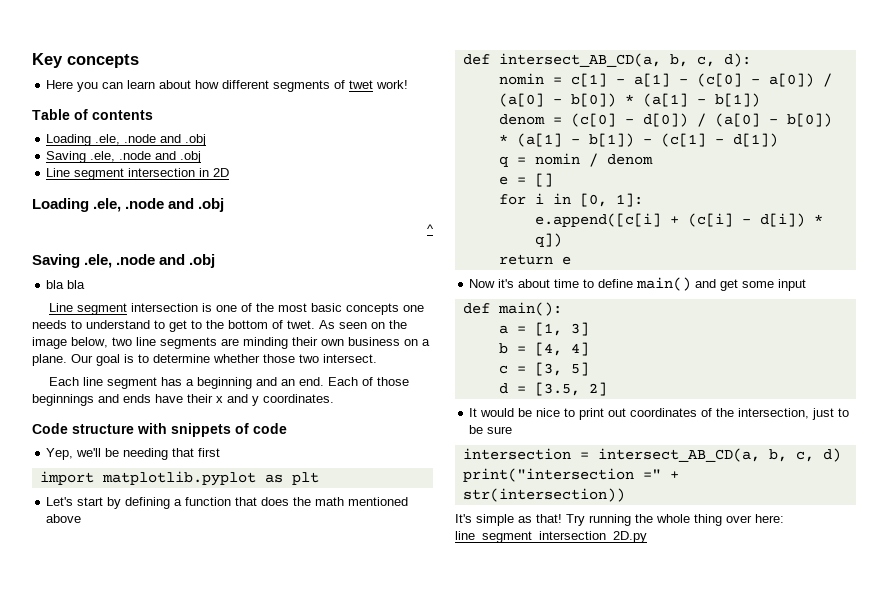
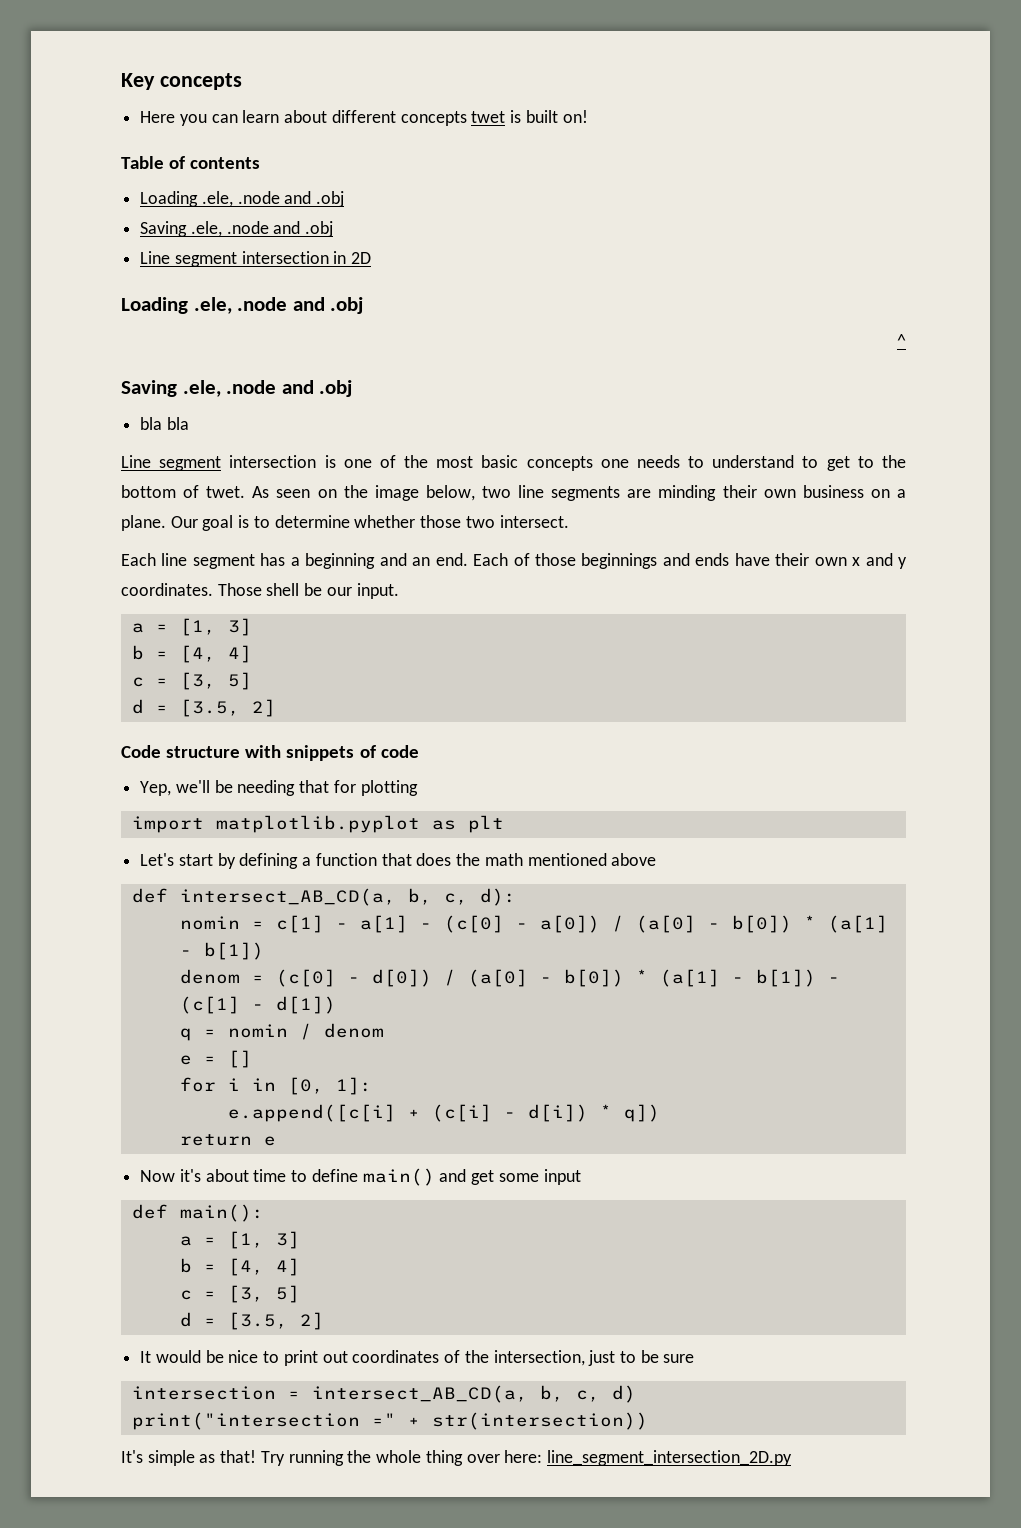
- Here you can learn about how different segments of twet work!
+ Here you can learn about different concepts twet is built on!
- Each of those beginnings and ends have their x and y coordinates.
+ Each of those beginnings and ends have their own x and y coordinates. Those shell be our input.
+ a = [1, 3]
+ b = [4, 4]
+ c = [3, 5]
+ d = [3.5, 2]
- Yep, we'll be needing that first
+ Yep, we'll be needing that for plotting

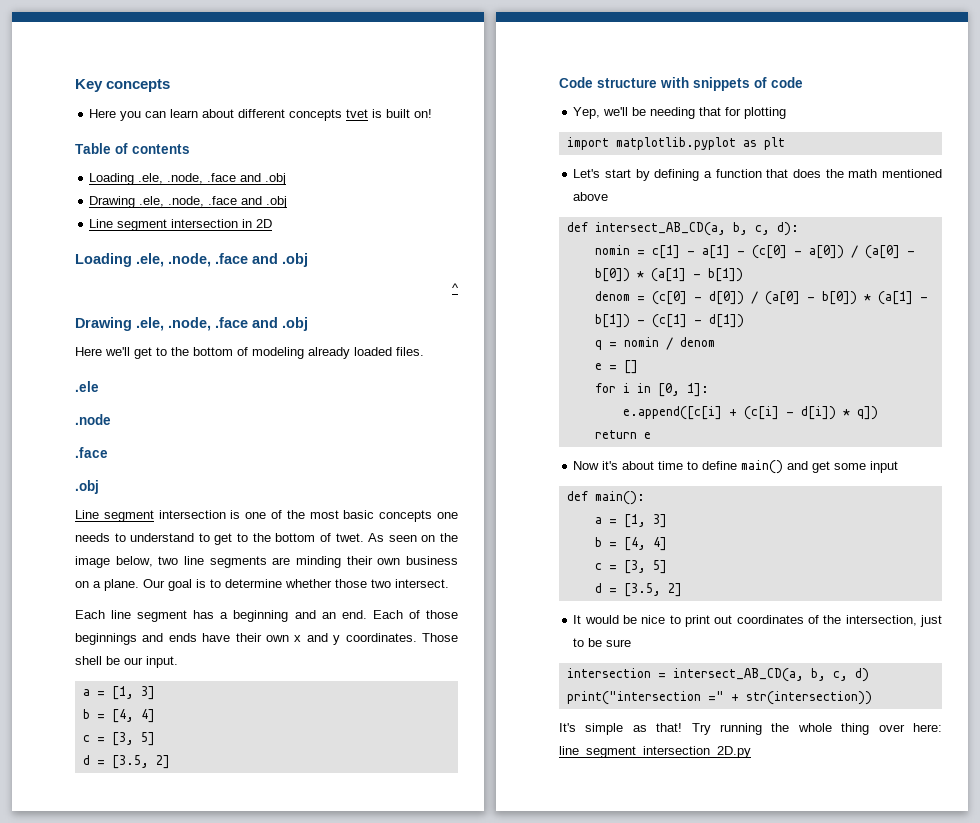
- Here you can learn about different concepts twet is built on!
+ Here you can learn about different concepts tvet is built on!
  Table of contents
- Loading .ele, .node and .obj
- Saving .ele, .node and .obj
+ Loading .ele, .node, .face and .obj
+ Drawing .ele, .node, .face and .obj
  Line segment intersection in 2D
- Loading .ele, .node and .obj
+ Loading .ele, .node, .face and .obj
  ^
- Saving .ele, .node and .obj
- bla bla
+ Drawing .ele, .node, .face and .obj
+ Here we'll get to the bottom of modeling already loaded files.
+ .ele
+ .node
+ .face
+ .obj

